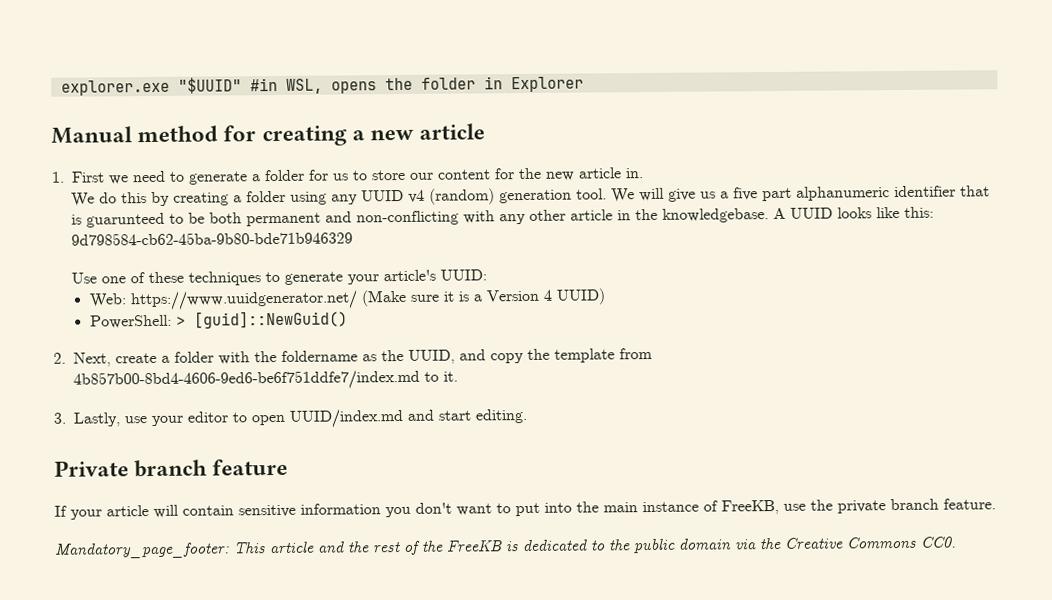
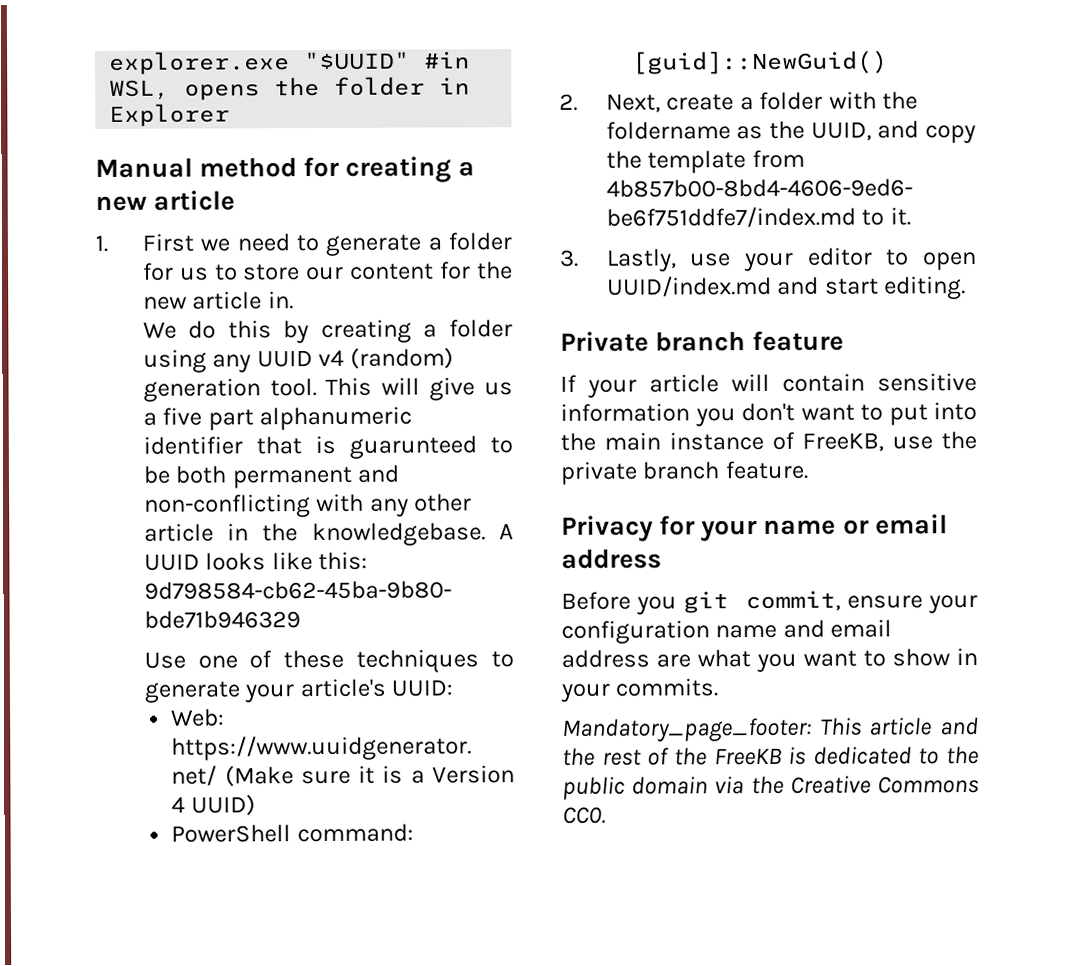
- We will give us a five part alphanumeric identifier that is guarunteed to be both permanent and non-conflicting with any other article in the knowledgebase.
+ This will give us a five part alphanumeric identifier that is guarunteed to be both permanent and non-conflicting with any other article in the knowledgebase.
- PowerShell: > [guid]::NewGuid()
+ PowerShell command: [guid]::NewGuid()
+ Privacy for your name or email address
+ Before you git commit, ensure your configuration name and email address are what you want to show in your commits.

